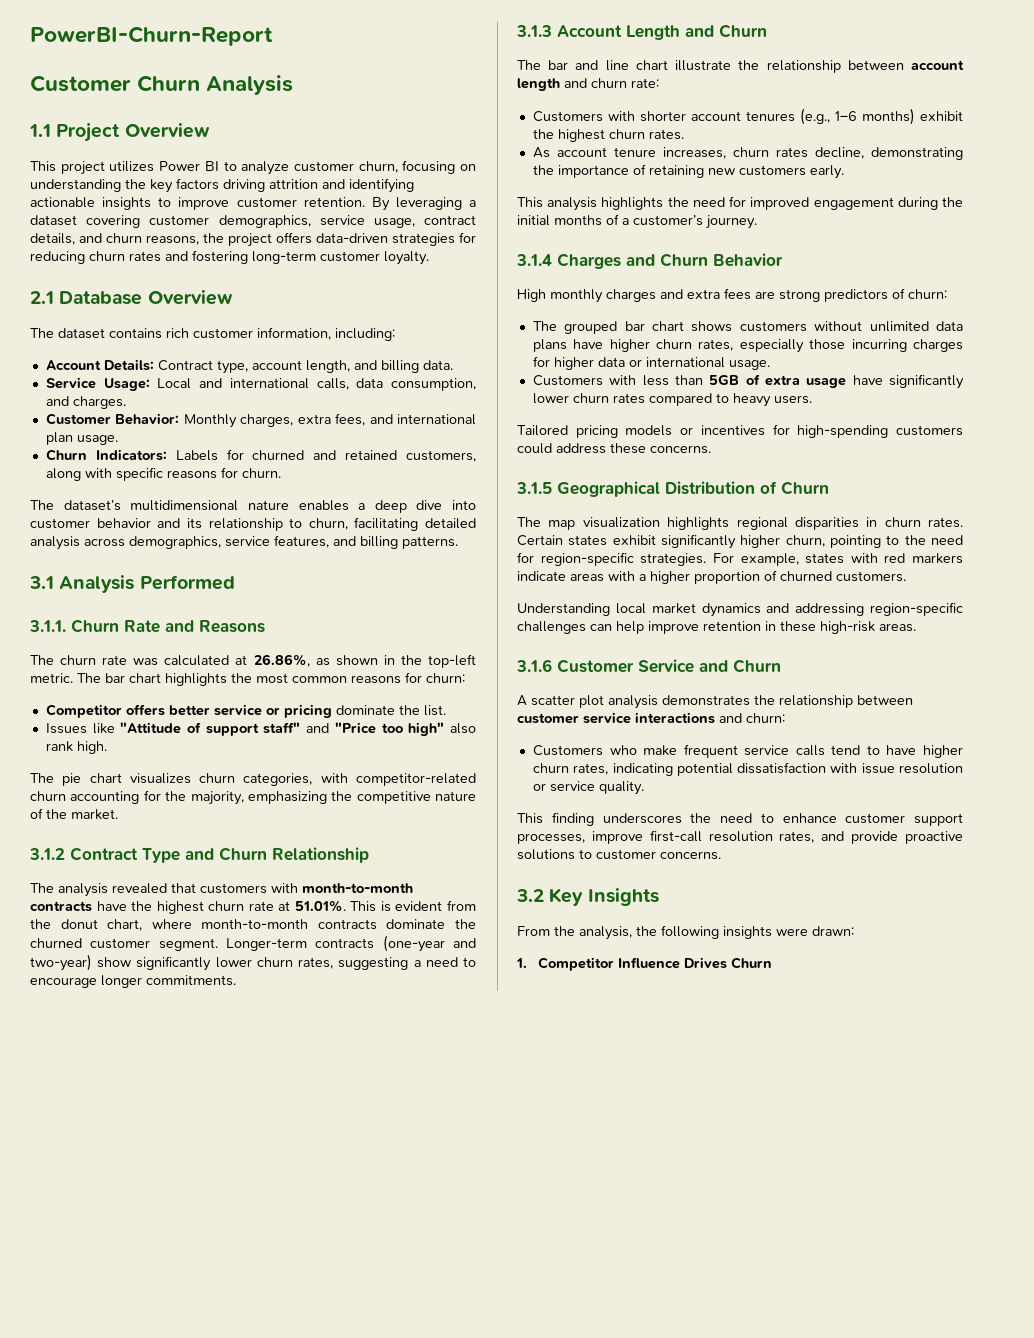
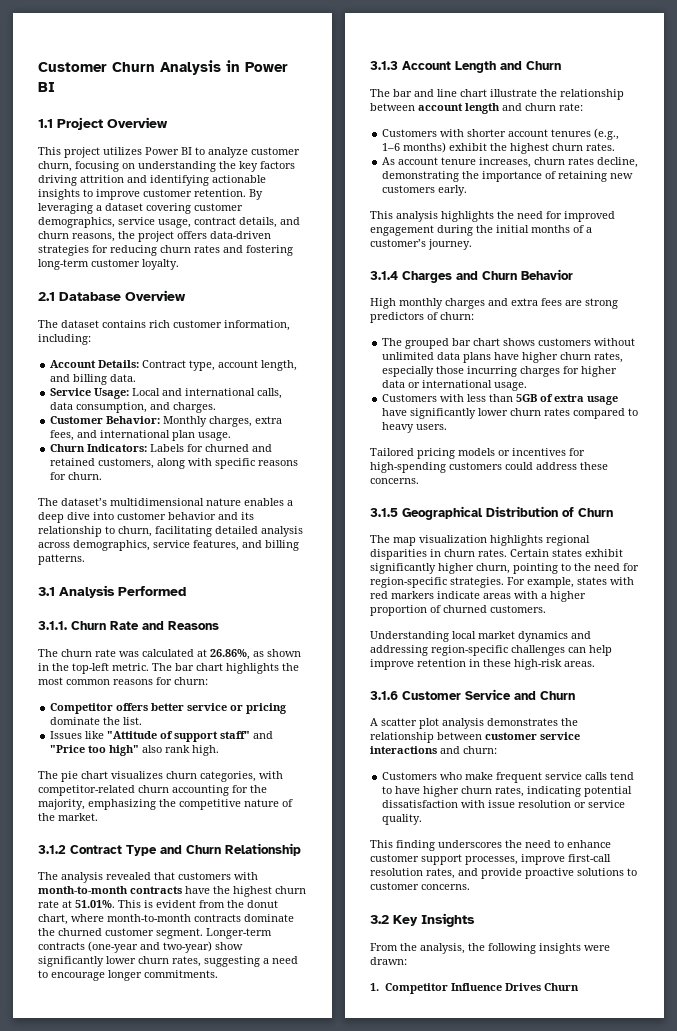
- PowerBI-Churn-Report
- Customer Churn Analysis
+ Customer Churn Analysis in Power BI

